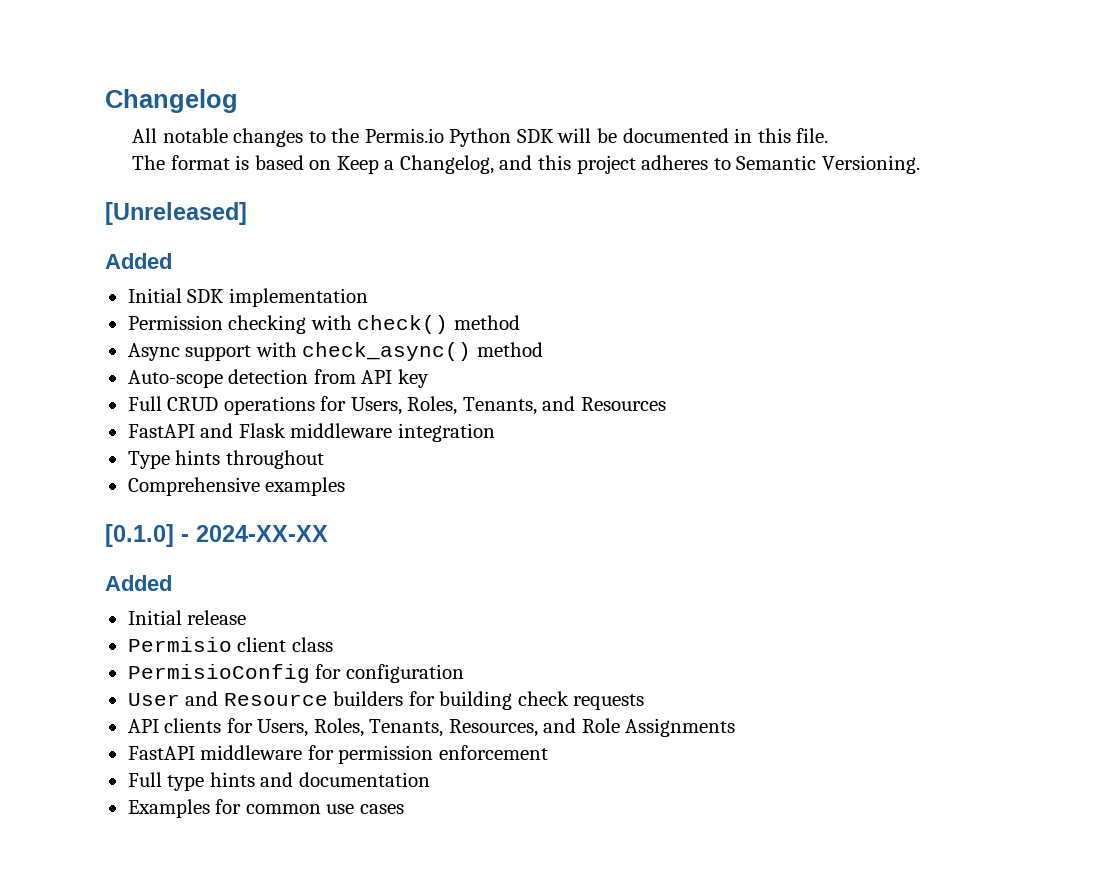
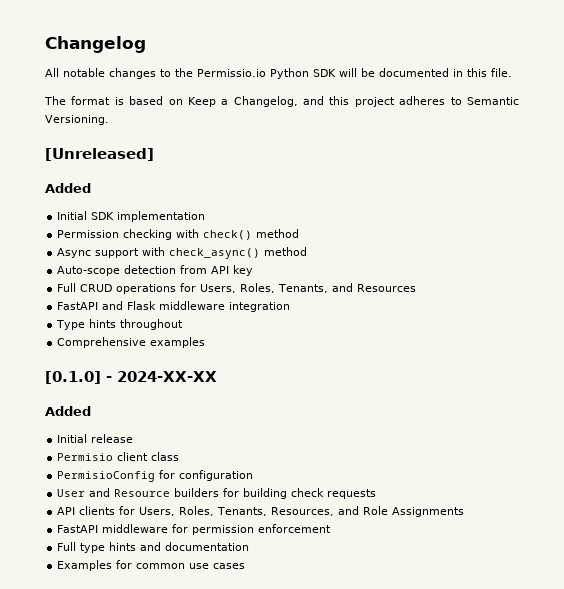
- All notable changes to the Permis.io Python SDK will be documented in this file.
+ All notable changes to the Permissio.io Python SDK will be documented in this file.

